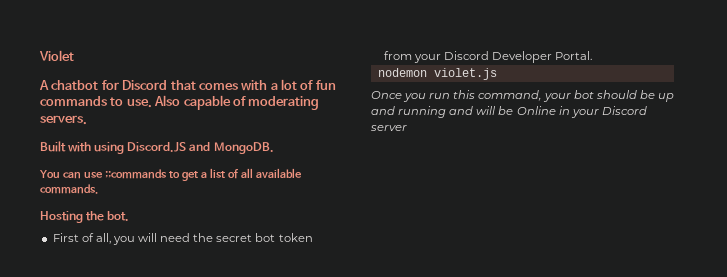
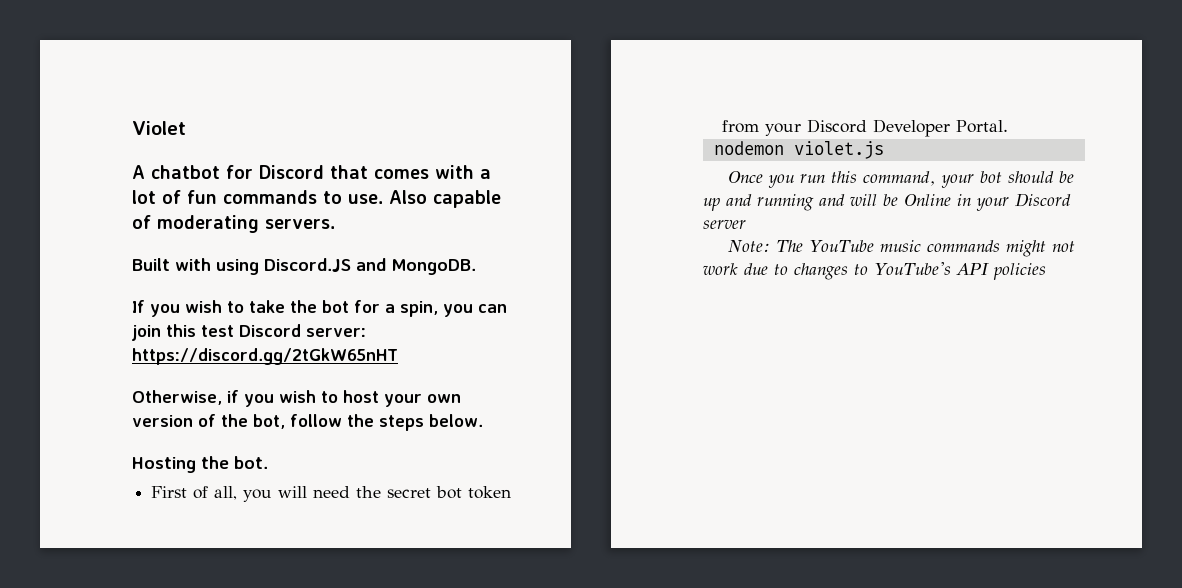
- You can use ;;commands to get a list of all available commands.
+ If you wish to take the bot for a spin, you can join this test Discord server: https://discord.gg/2tGkW65nHT
+ Otherwise, if you wish to host your own version of the bot, follow the steps below.
+ Note: The YouTube music commands might not work due to changes to YouTube's API policies

